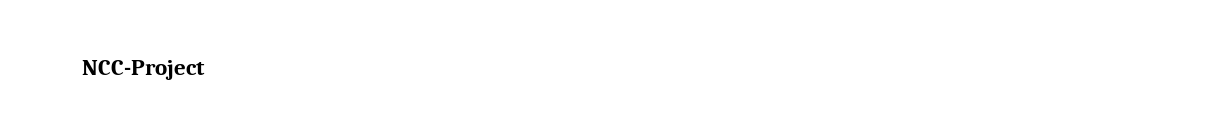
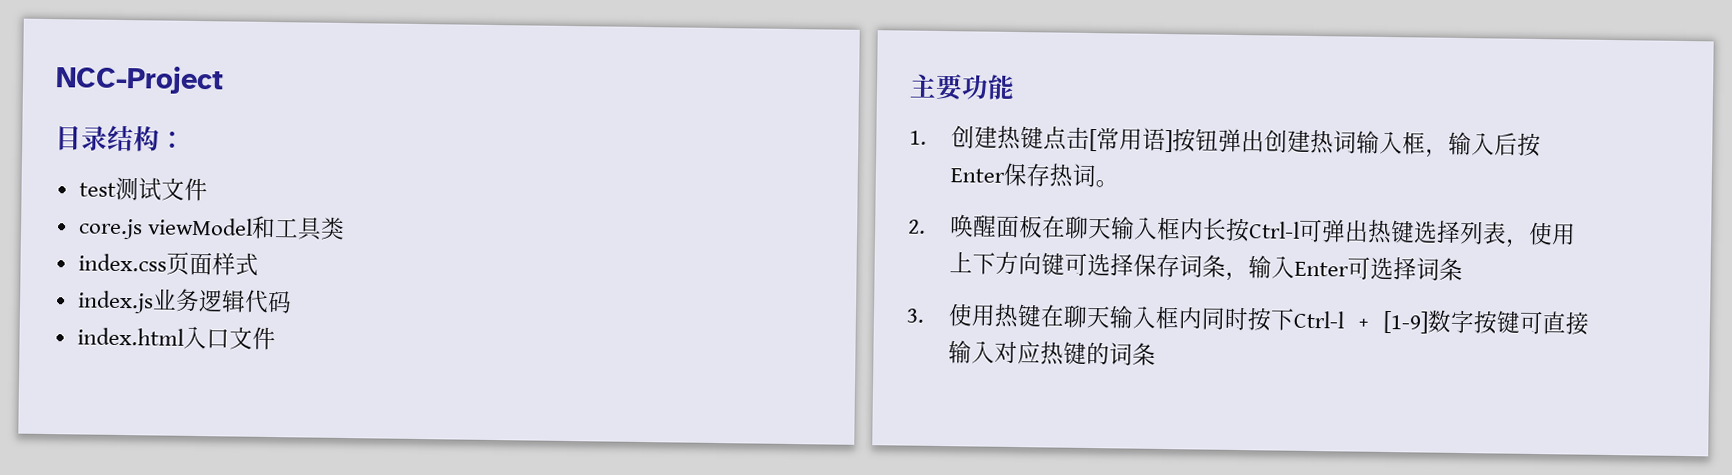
+ 目录结构：
+ test测试文件
+ core.js viewModel和工具类
+ index.css页面样式
+ index.js业务逻辑代码
+ index.html入口文件
+ 主要功能
+ 1.创建热键点击[常用语]按钮弹出创建热词输入框，输入后按Enter保存热词。
+ 2.唤醒面板在聊天输入框内长按Ctrl-l可弹出热键选择列表，使用上下方向键可选择保存词条，输入Enter可选择词条
+ 3.使用热键在聊天输入框内同时按下Ctrl-l + [1-9]数字按键可直接输入对应热键的词条

